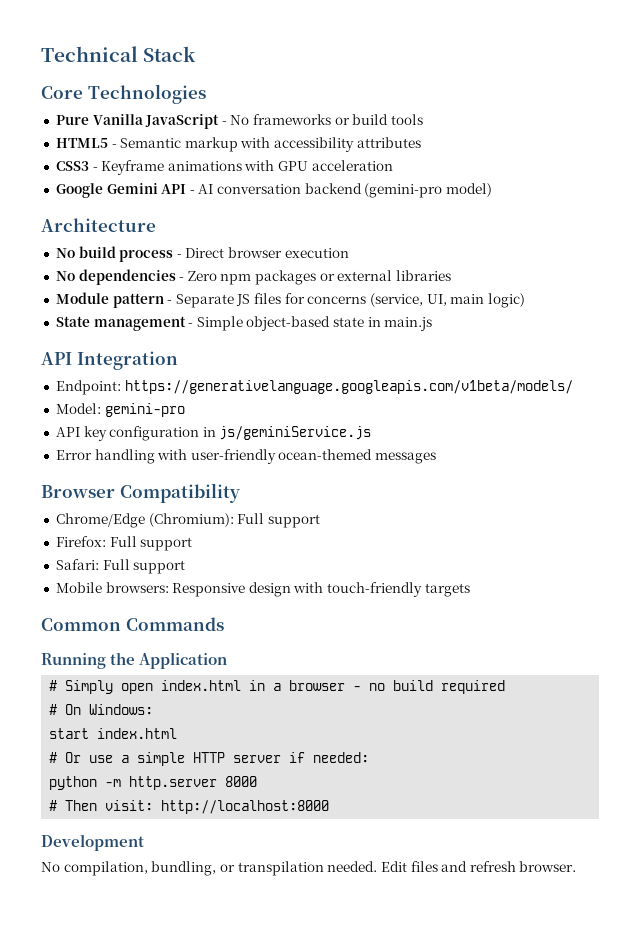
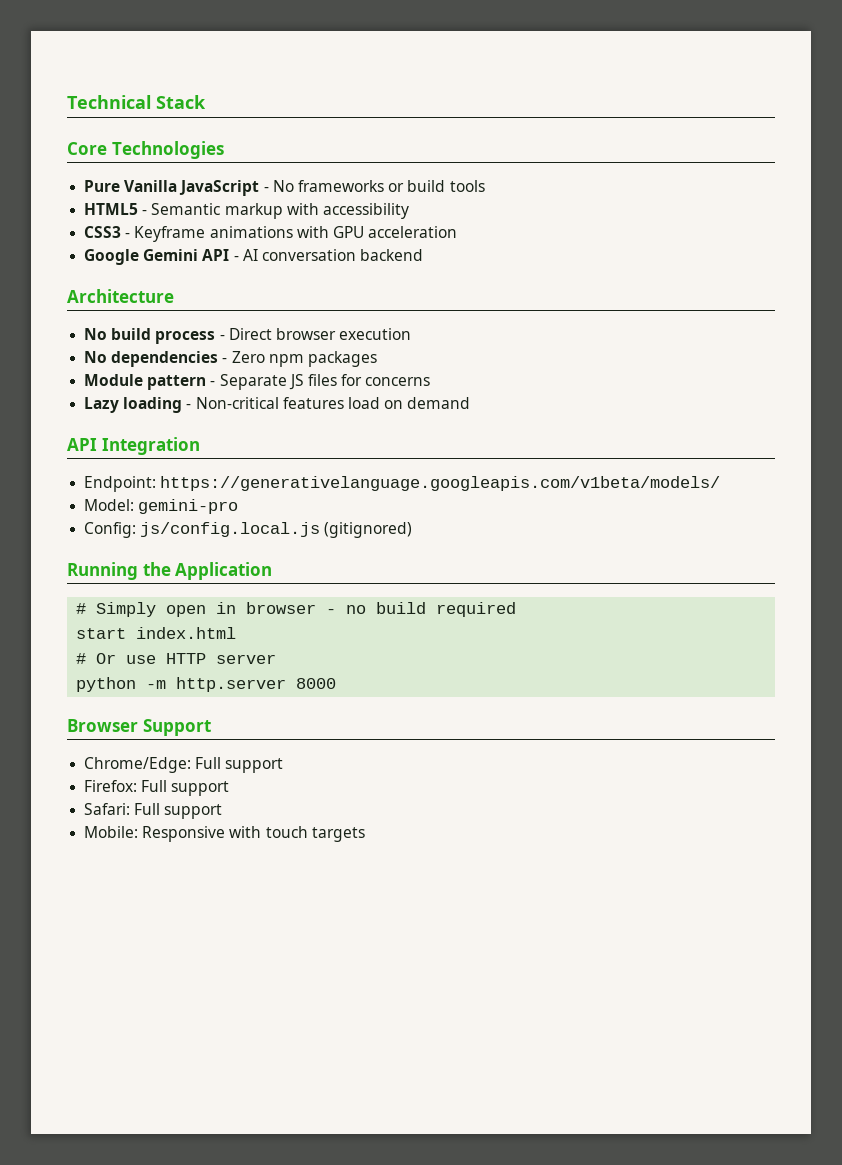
- HTML5 - Semantic markup with accessibility attributes
+ HTML5 - Semantic markup with accessibility
- Google Gemini API - AI conversation backend (gemini-pro model)
+ Google Gemini API - AI conversation backend
- No dependencies - Zero npm packages or external libraries
+ No dependencies - Zero npm packages
- Module pattern - Separate JS files for concerns (service, UI, main logic)
- State management - Simple object-based state in main.js
+ Module pattern - Separate JS files for concerns
+ Lazy loading - Non-critical features load on demand
- API key configuration in js/geminiService.js
- Error handling with user-friendly ocean-themed messages
- Browser Compatibility
- Chrome/Edge (Chromium): Full support
+ Config: js/config.local.js (gitignored)
+ Running the Application
+ # Simply open in browser - no build required
+ start index.html
+ # Or use HTTP server
+ python -m http.server 8000
+ Browser Support
+ Chrome/Edge: Full support
- Mobile browsers: Responsive design with touch-friendly targets
- Common Commands
- Running the Application
- # Simply open index.html in a browser - no build required
- # On Windows:
- start index.html
- # Or use a simple HTTP server if needed:
- python -m http.server 8000
- # Then visit: http://localhost:8000
- Development
- No compilation, bundling, or transpilation needed. Edit files and refresh browser.
+ Mobile: Responsive with touch targets

